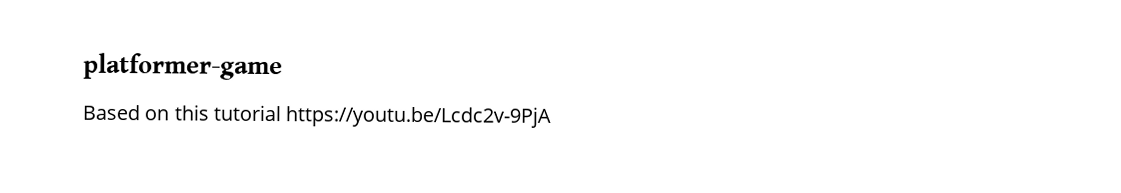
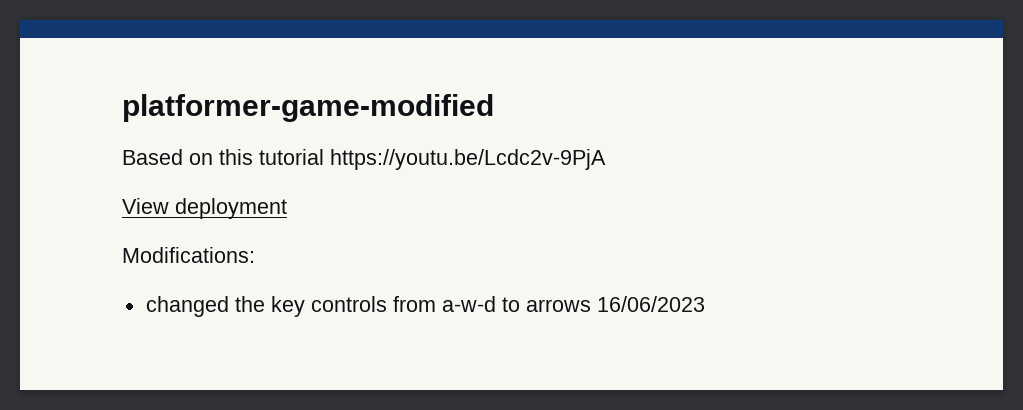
- platformer-game
+ platformer-game-modified
+ View deployment
+ Modifications:
+ changed the key controls from a-w-d to arrows 16/06/2023

